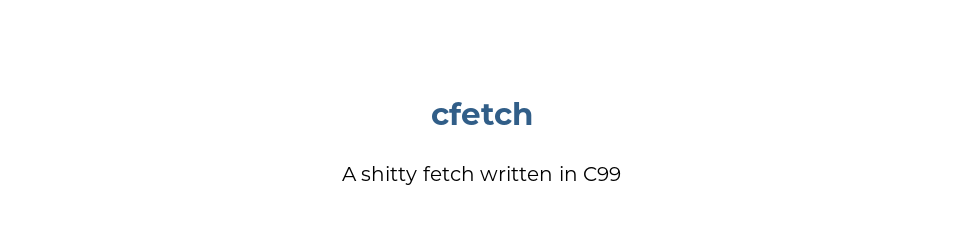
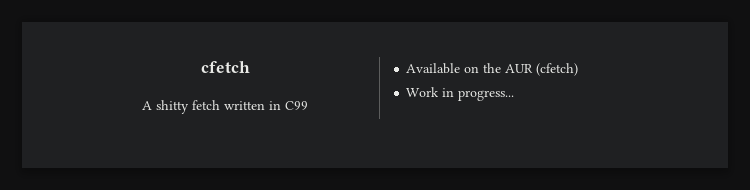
+ Available on the AUR (cfetch)
+ Work in progress...

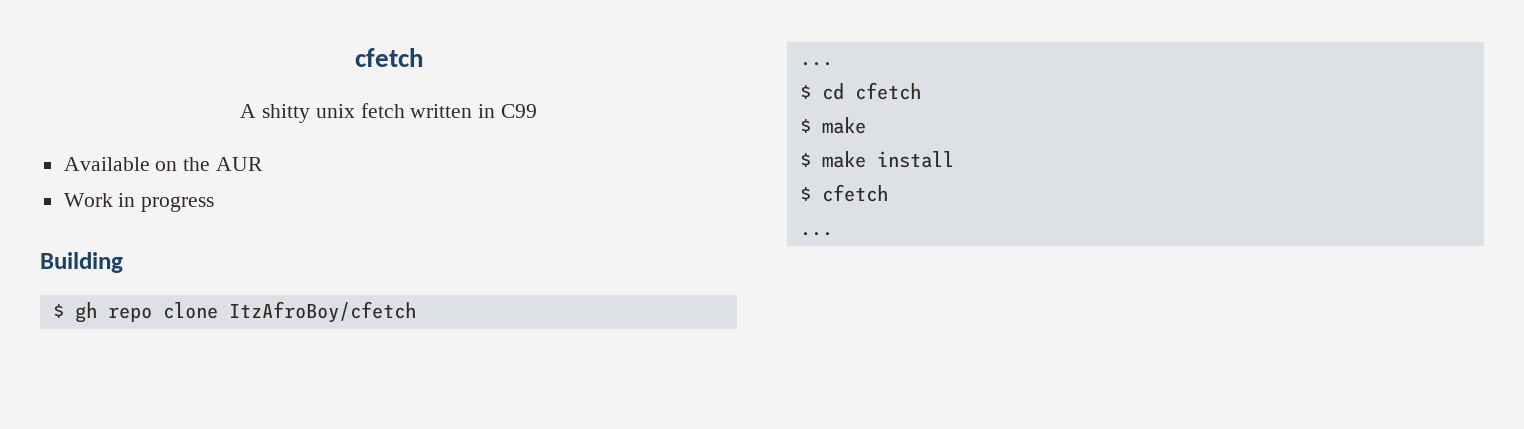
- A shitty fetch written in C99
+ A shitty unix fetch written in C99
- Available on the AUR (cfetch)
+ Available on the AUR
- Work in progress...
+ Work in progress
+ Building
+ $ gh repo clone ItzAfroBoy/cfetch
+ ...
+ $ cd cfetch
+ $ make
+ $ make install
+ $ cfetch
+ ...

